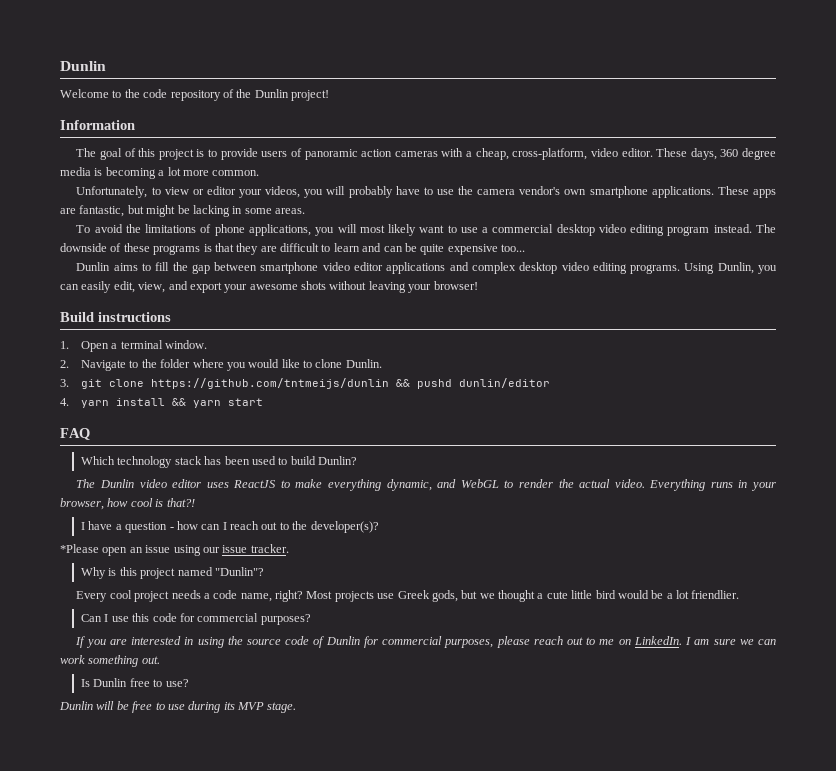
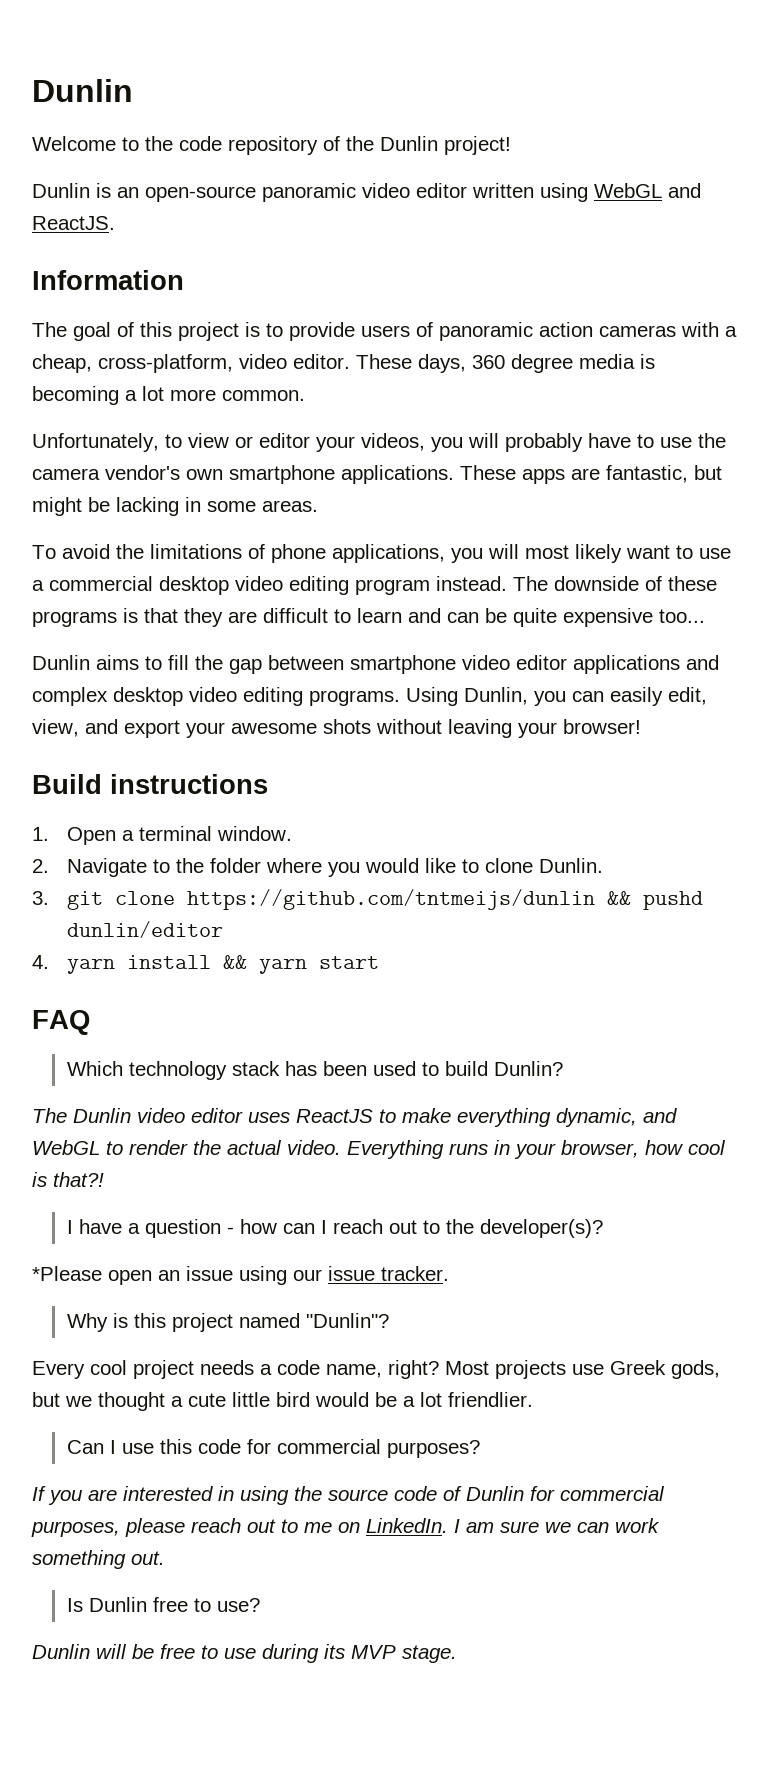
+ Dunlin is an open-source panoramic video editor written using WebGL and ReactJS.

